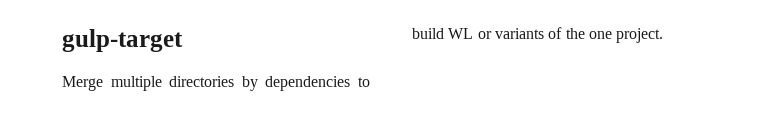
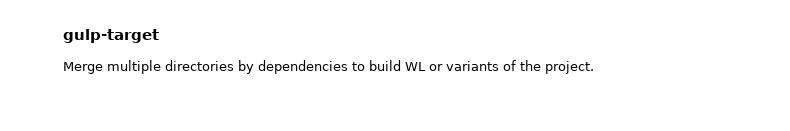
- Merge multiple directories by dependencies to build WL or variants of the one project.
+ Merge multiple directories by dependencies to build WL or variants of the project.

